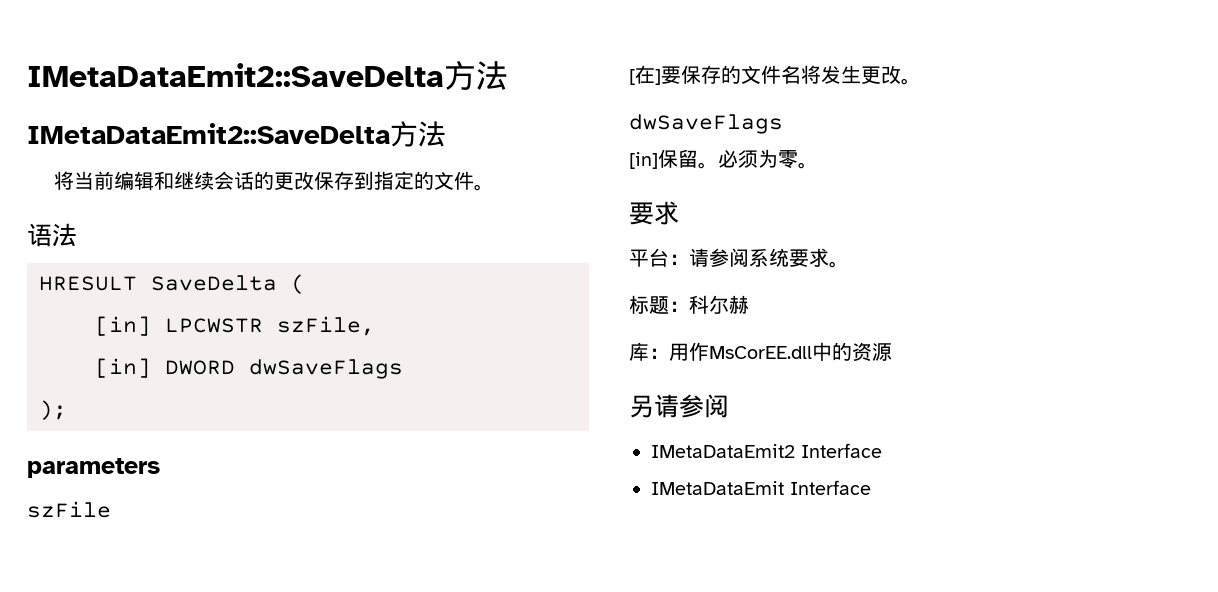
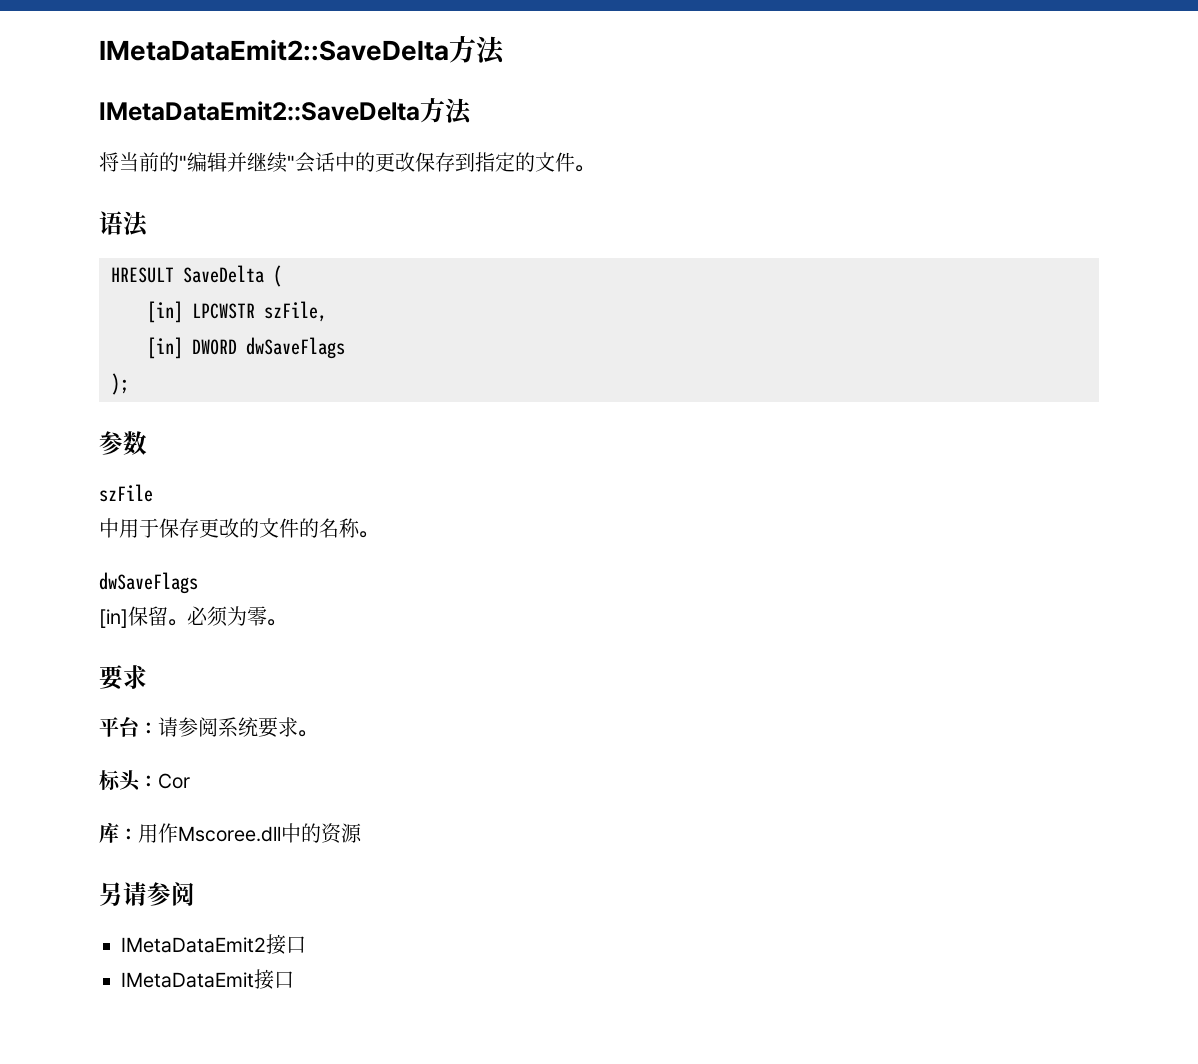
- 将当前编辑和继续会话的更改保存到指定的文件。
+ 将当前的"编辑并继续"会话中的更改保存到指定的文件。
- parameters
+ 参数
- [在]要保存的文件名将发生更改。
+ 中用于保存更改的文件的名称。
- 标题：科尔赫
+ 标头：Cor
- 库：用作MsCorEE.dll中的资源
+ 库：用作Mscoree.dll中的资源
- IMetaDataEmit2 Interface
+ IMetaDataEmit2接口
- IMetaDataEmit Interface
+ IMetaDataEmit接口

